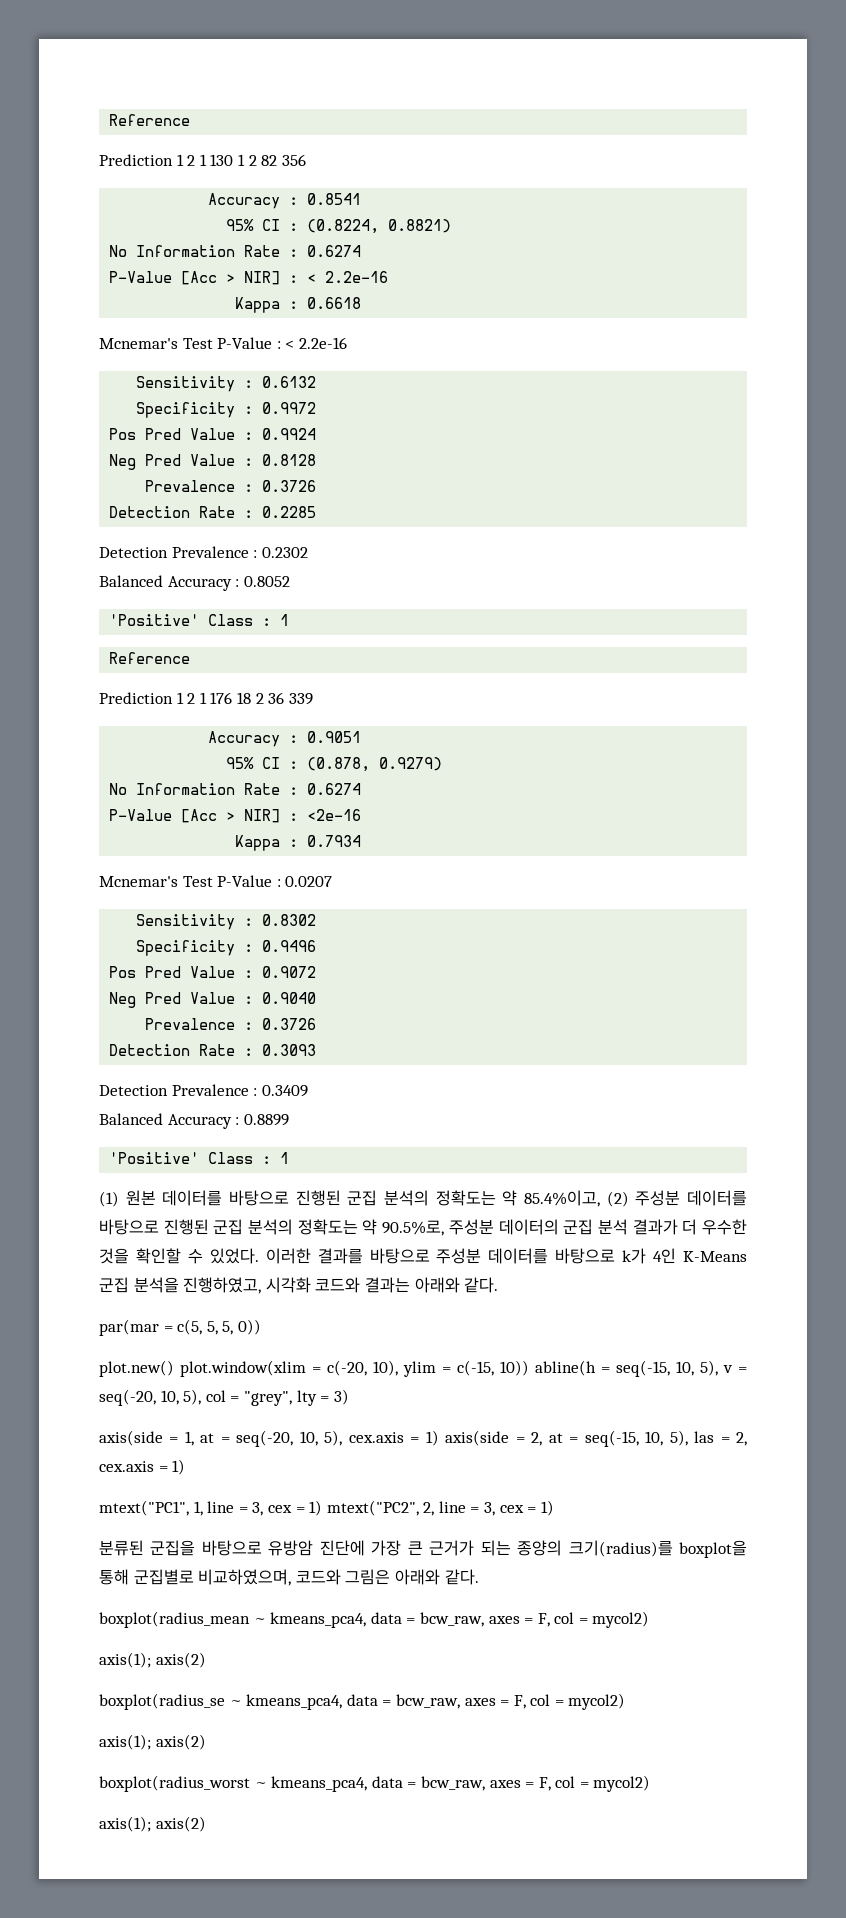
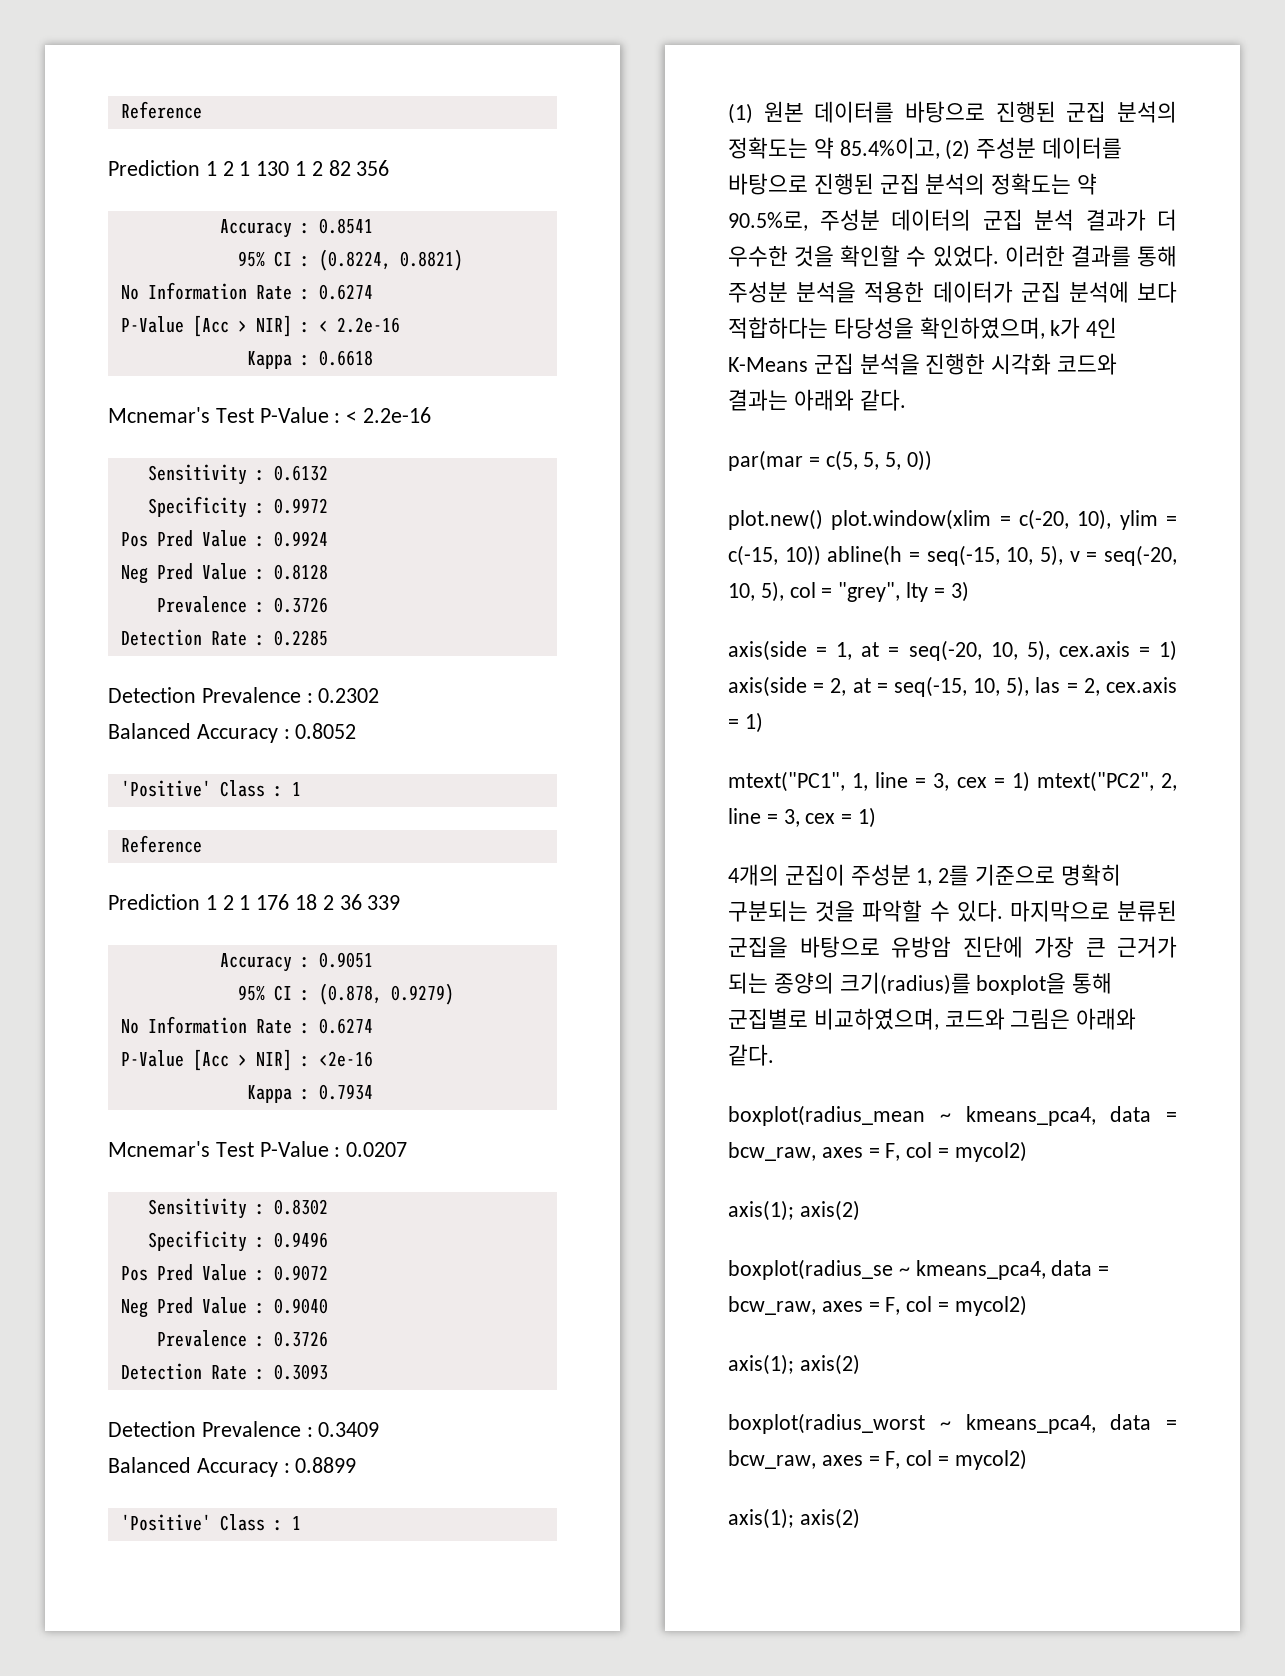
- 이러한 결과를 바탕으로 주성분 데이터를 바탕으로 k가 4인 K-Means 군집 분석을 진행하였고, 시각화 코드와 결과는 아래와 같다.
+ 이러한 결과를 통해 주성분 분석을 적용한 데이터가 군집 분석에 보다 적합하다는 타당성을 확인하였으며, k가 4인 K-Means 군집 분석을 진행한 시각화 코드와 결과는 아래와 같다.
- 분류된 군집을 바탕으로 유방암 진단에 가장 큰 근거가 되는 종양의 크기(radius)를 boxplot을 통해 군집별로 비교하였으며, 코드와 그림은 아래와 같다.
+ 4개의 군집이 주성분 1, 2를 기준으로 명확히 구분되는 것을 파악할 수 있다. 마지막으로 분류된 군집을 바탕으로 유방암 진단에 가장 큰 근거가 되는 종양의 크기(radius)를 boxplot을 통해 군집별로 비교하였으며, 코드와 그림은 아래와 같다.

